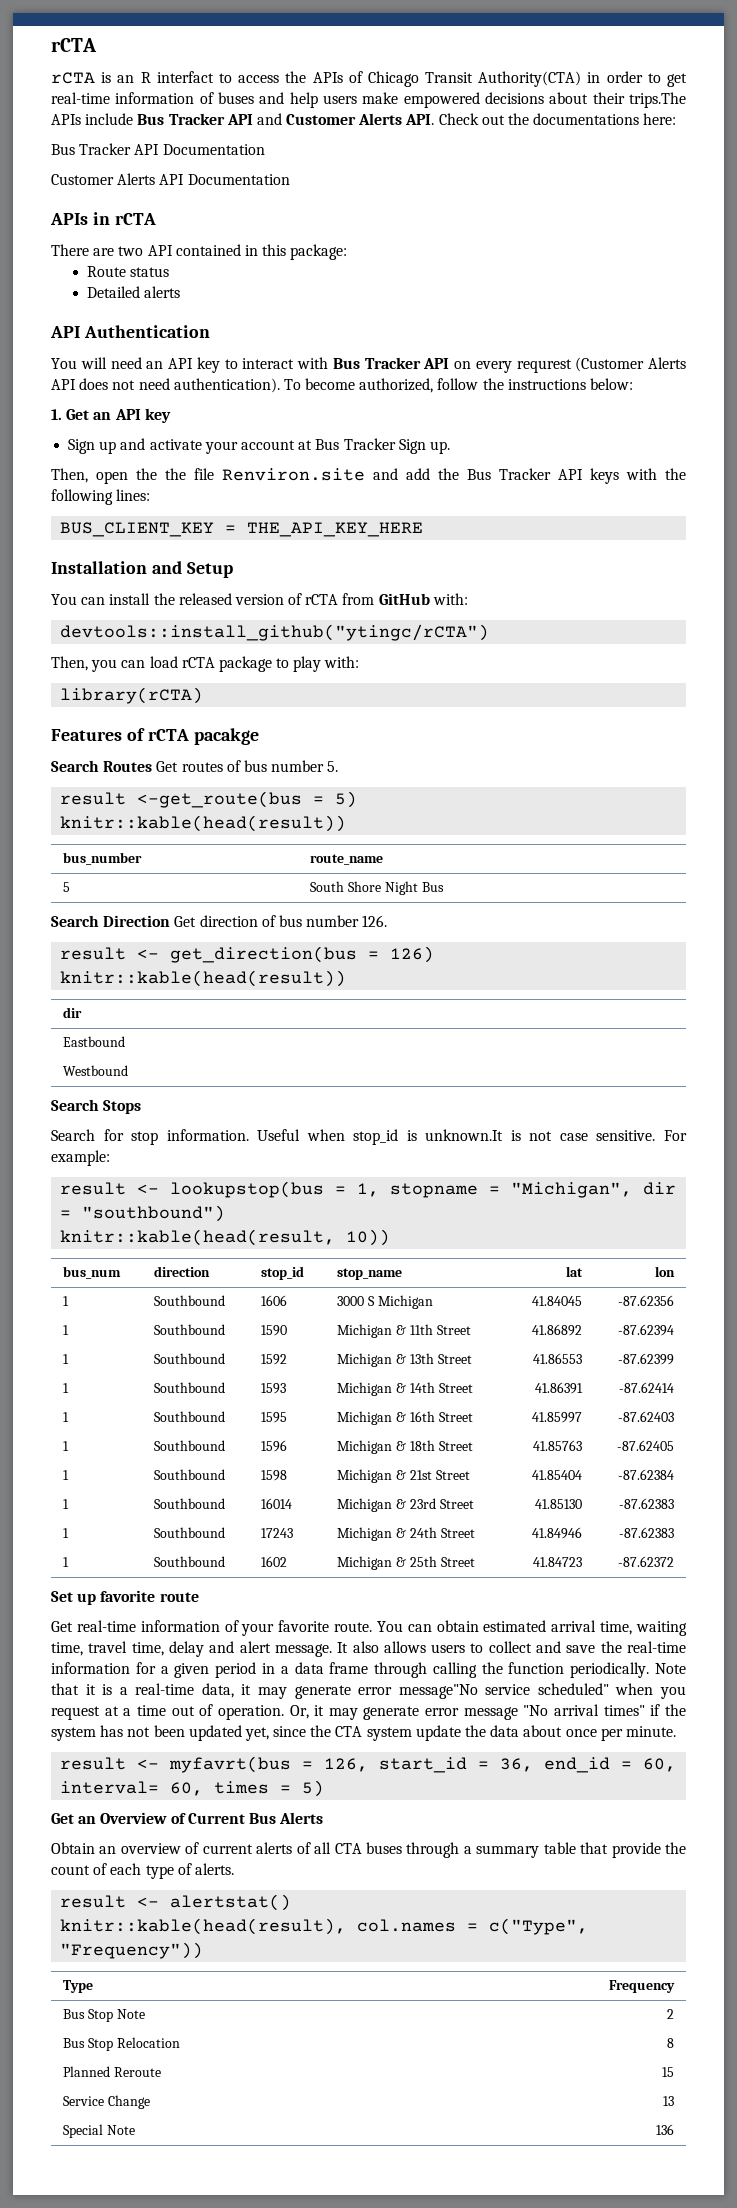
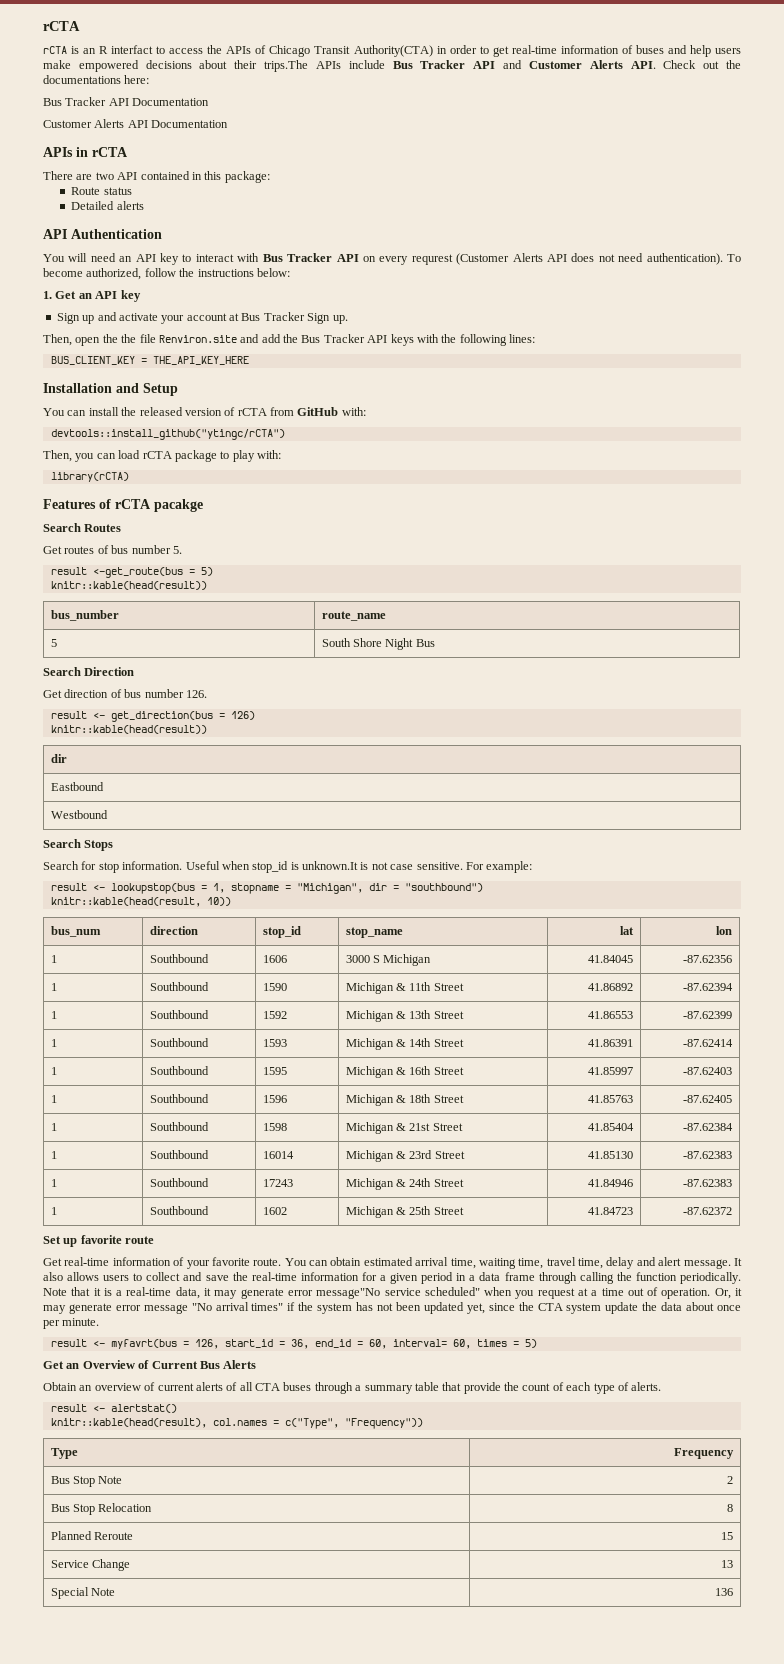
- Search Routes Get routes of bus number 5.
+ Search Routes
+ Get routes of bus number 5.
- Search Direction Get direction of bus number 126.
+ Search Direction
+ Get direction of bus number 126.

